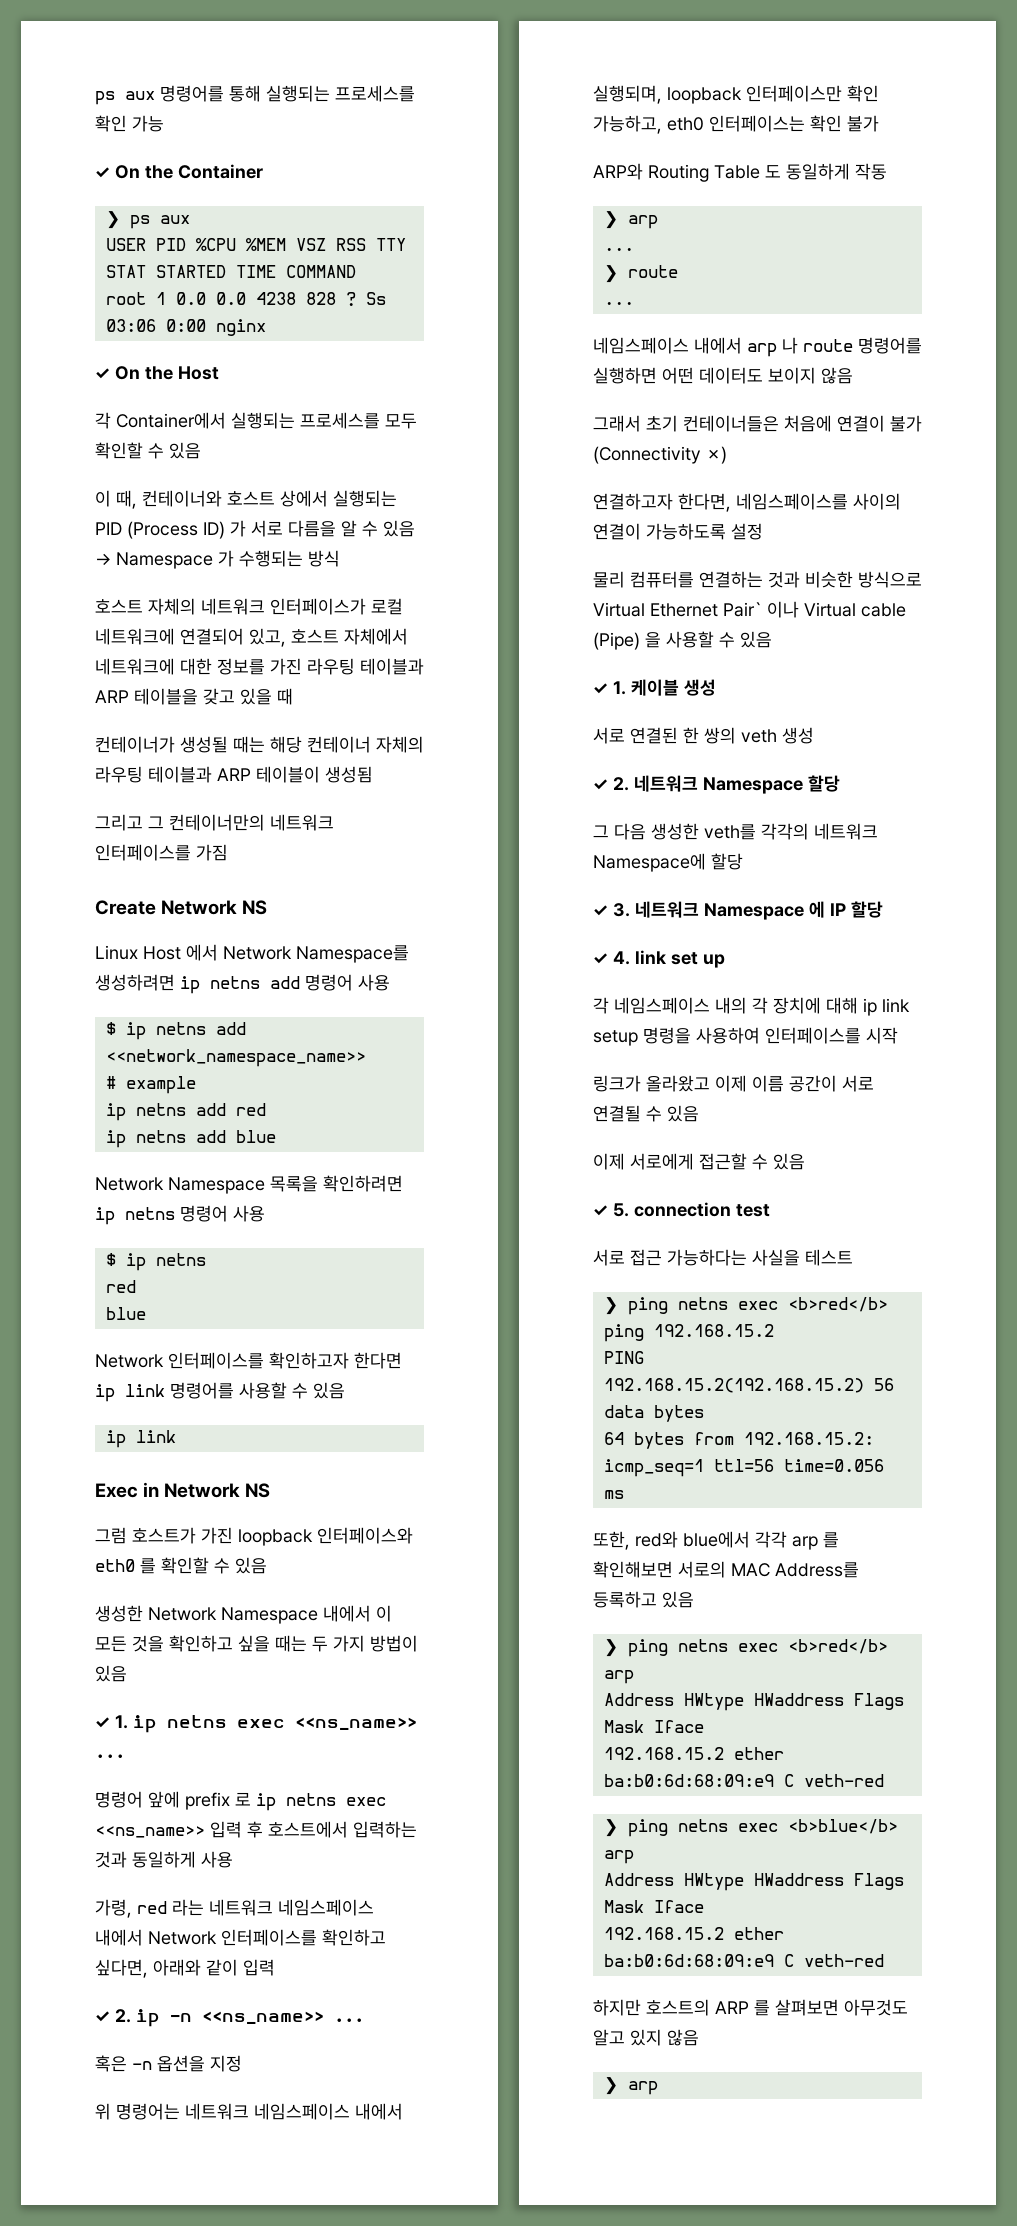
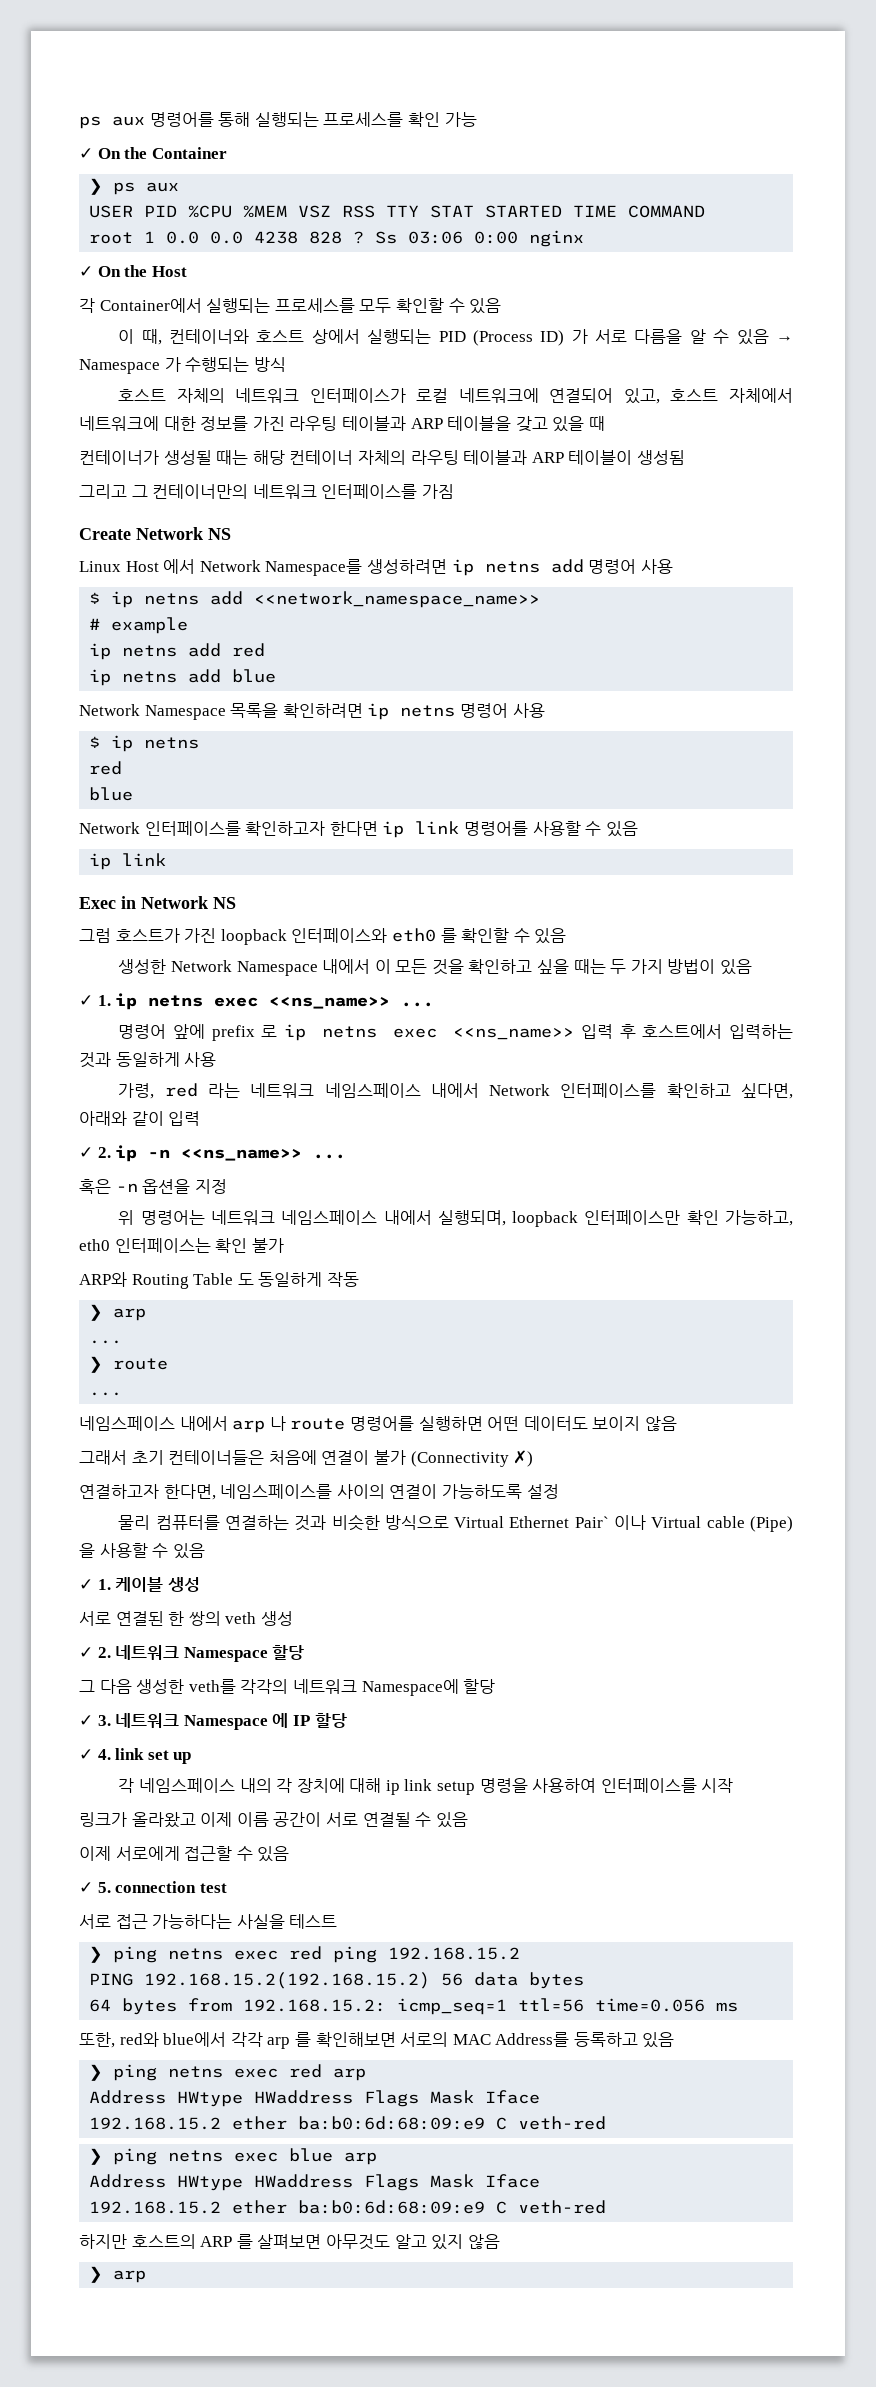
- ❯ ping netns exec <b>red</b> ping 192.168.15.2
+ ❯ ping netns exec red ping 192.168.15.2
- ❯ ping netns exec <b>red</b> arp
+ ❯ ping netns exec red arp
- ❯ ping netns exec <b>blue</b> arp
+ ❯ ping netns exec blue arp

